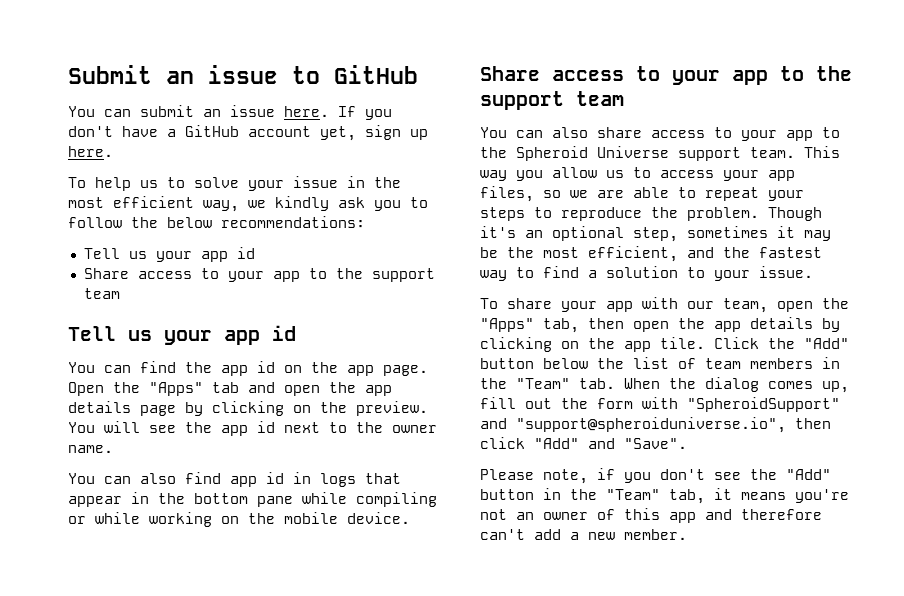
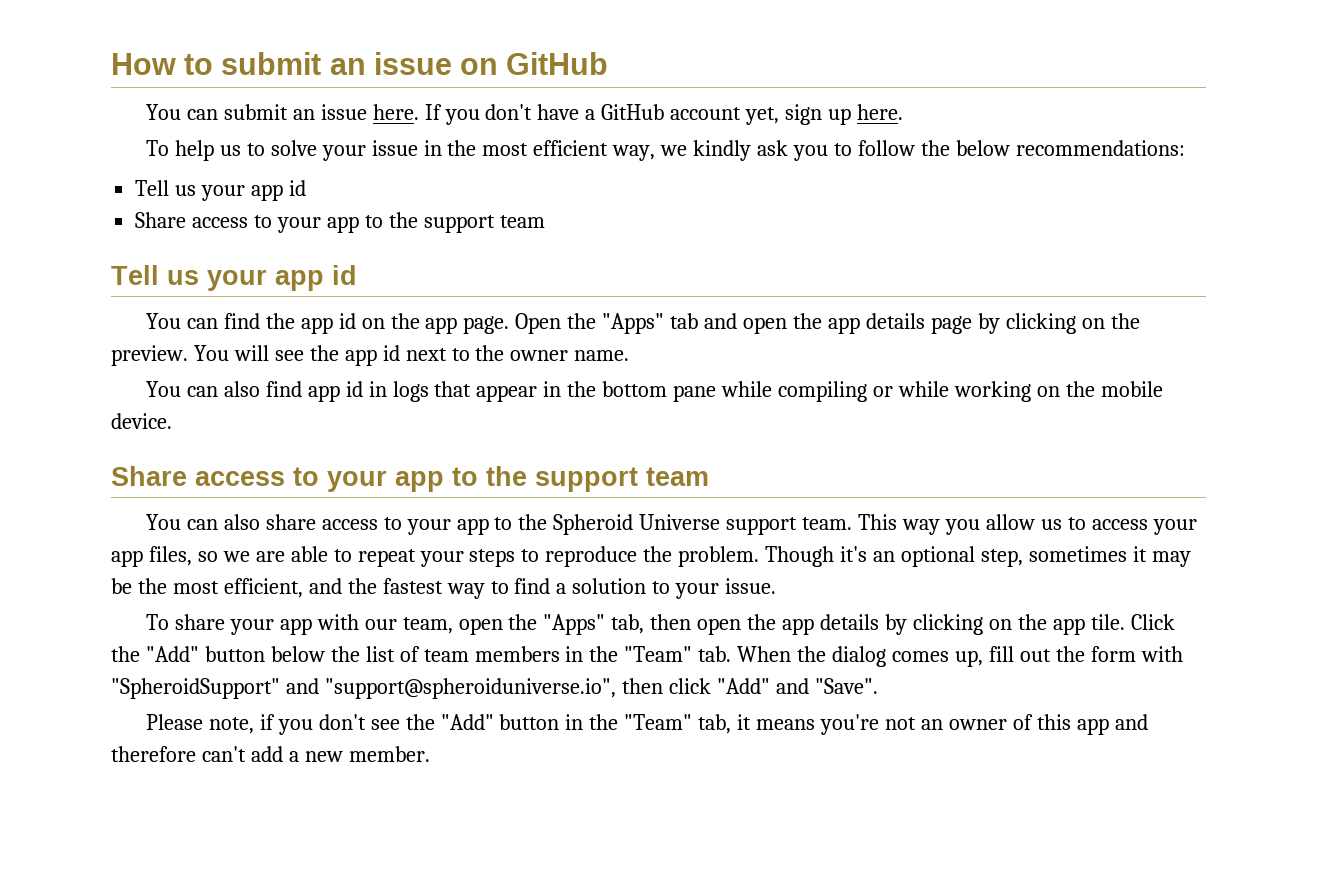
- Submit an issue to GitHub
+ How to submit an issue on GitHub

